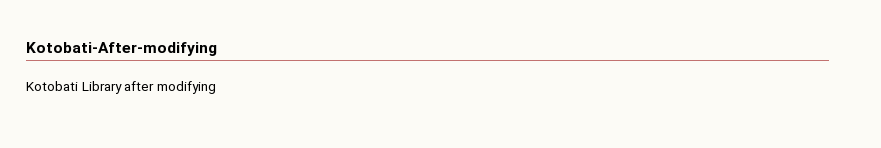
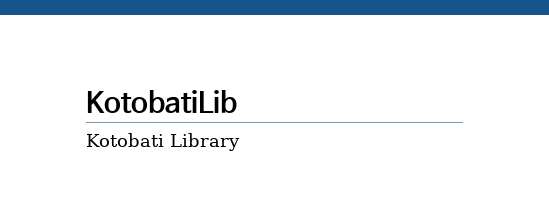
- Kotobati-After-modifying
+ KotobatiLib
- Kotobati Library after modifying
+ Kotobati Library

